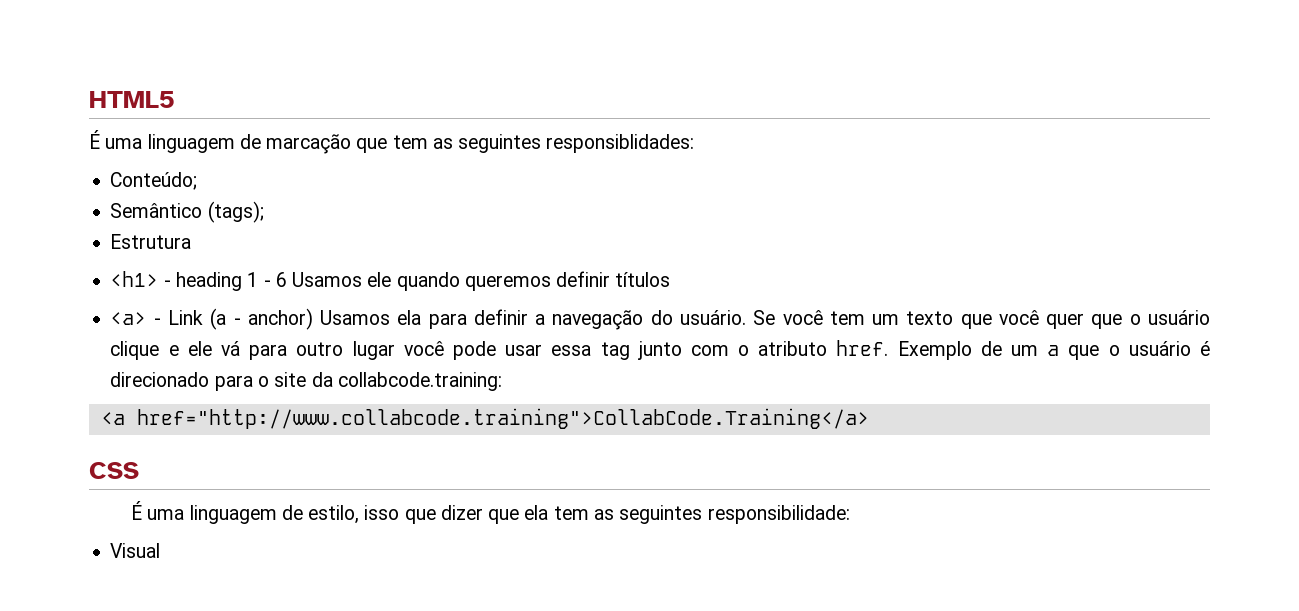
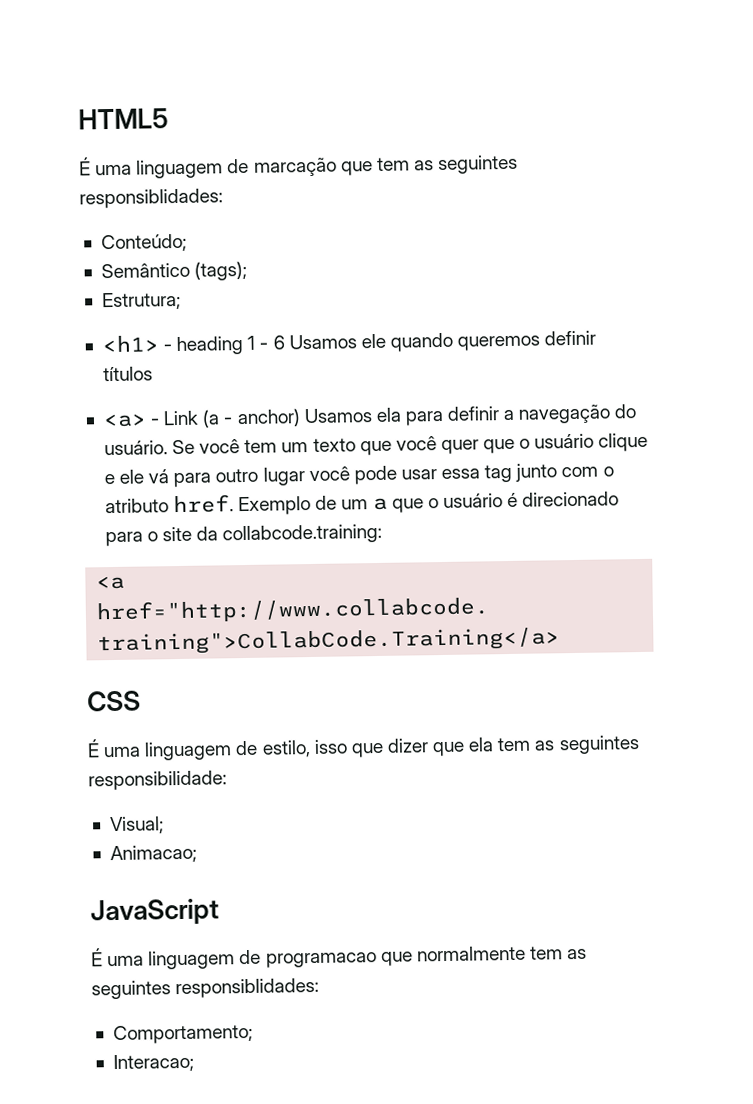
- Estrutura
+ Estrutura;
- Visual
+ Visual;
+ Animacao;
+ JavaScript
+ É uma linguagem de programacao que normalmente tem as seguintes responsiblidades:
+ Comportamento;
+ Interacao;

